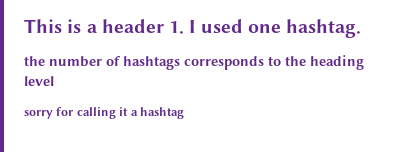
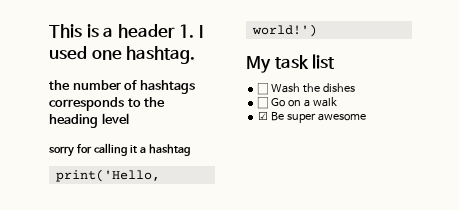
+ print('Hello, world!')
+ My task list
+ ☐ Wash the dishes
+ ☐ Go on a walk
+ ☑ Be super awesome

